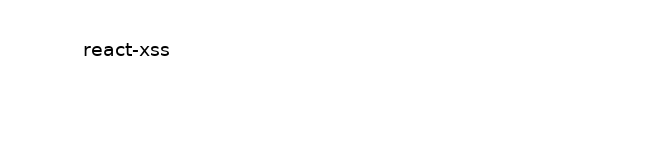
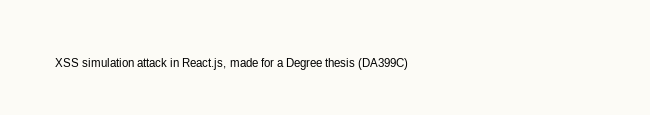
- react-xss
+ XSS simulation attack in React.js, made for a Degree thesis (DA399C)

